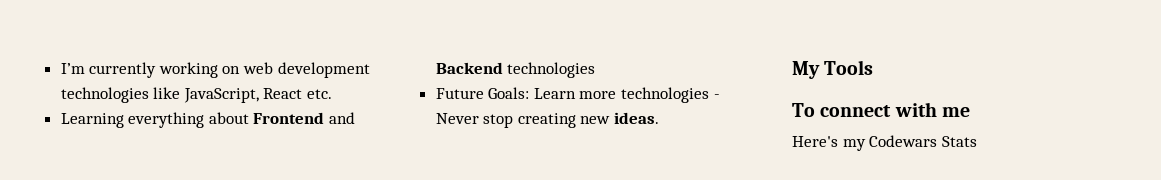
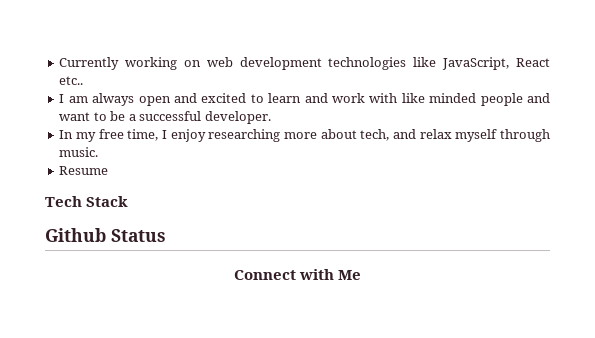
- I’m currently working on web development technologies like JavaScript, React etc.
- Learning everything about Frontend and Backend technologies
- Future Goals: Learn more technologies - Never stop creating new ideas.
- My Tools
- To connect with me
- Here's my Codewars Stats
+ Currently working on web development technologies like JavaScript, React etc..
+ I am always open and excited to learn and work with like minded people and want to be a successful developer.
+ In my free time, I enjoy researching more about tech, and relax myself through music.
+ Resume
+ Tech Stack
+ Github Status
+ Connect with Me

